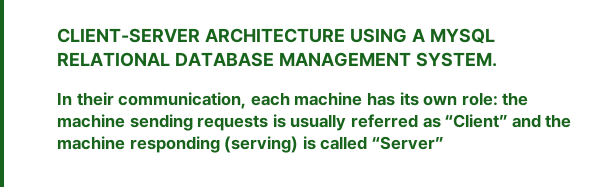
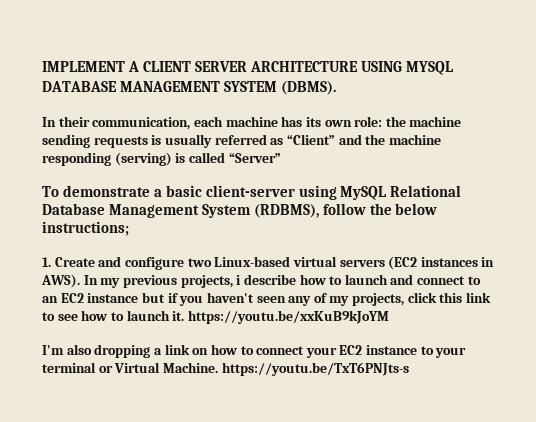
- CLIENT-SERVER ARCHITECTURE USING A MYSQL RELATIONAL DATABASE MANAGEMENT SYSTEM.
+ IMPLEMENT A CLIENT SERVER ARCHITECTURE USING MYSQL DATABASE MANAGEMENT SYSTEM (DBMS).
+ To demonstrate a basic client-server using MySQL Relational Database Management System (RDBMS), follow the below instructions;
+ 1. Create and configure two Linux-based virtual servers (EC2 instances in AWS). In my previous projects, i describe how to launch and connect to an EC2 instance but if you haven't seen any of my projects, click this link to see how to launch it. https://youtu.be/xxKuB9kJoYM
+ I'm also dropping a link on how to connect your EC2 instance to your terminal or Virtual Machine. https://youtu.be/TxT6PNJts-s

